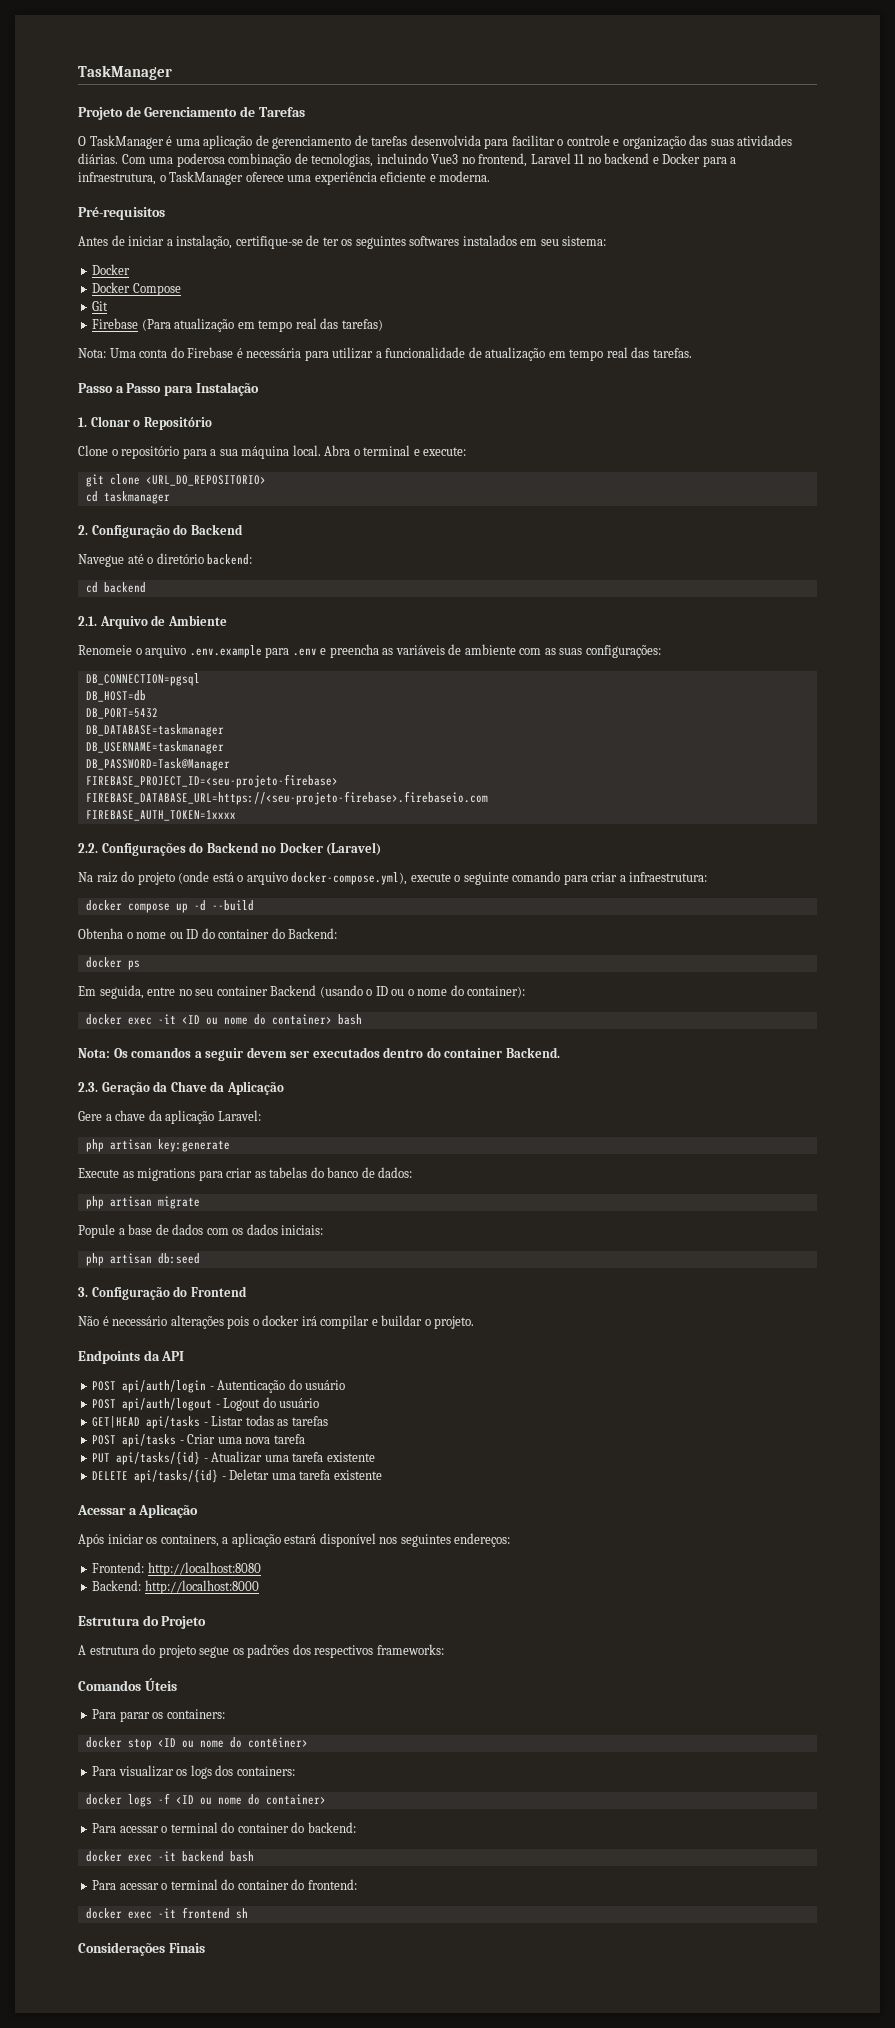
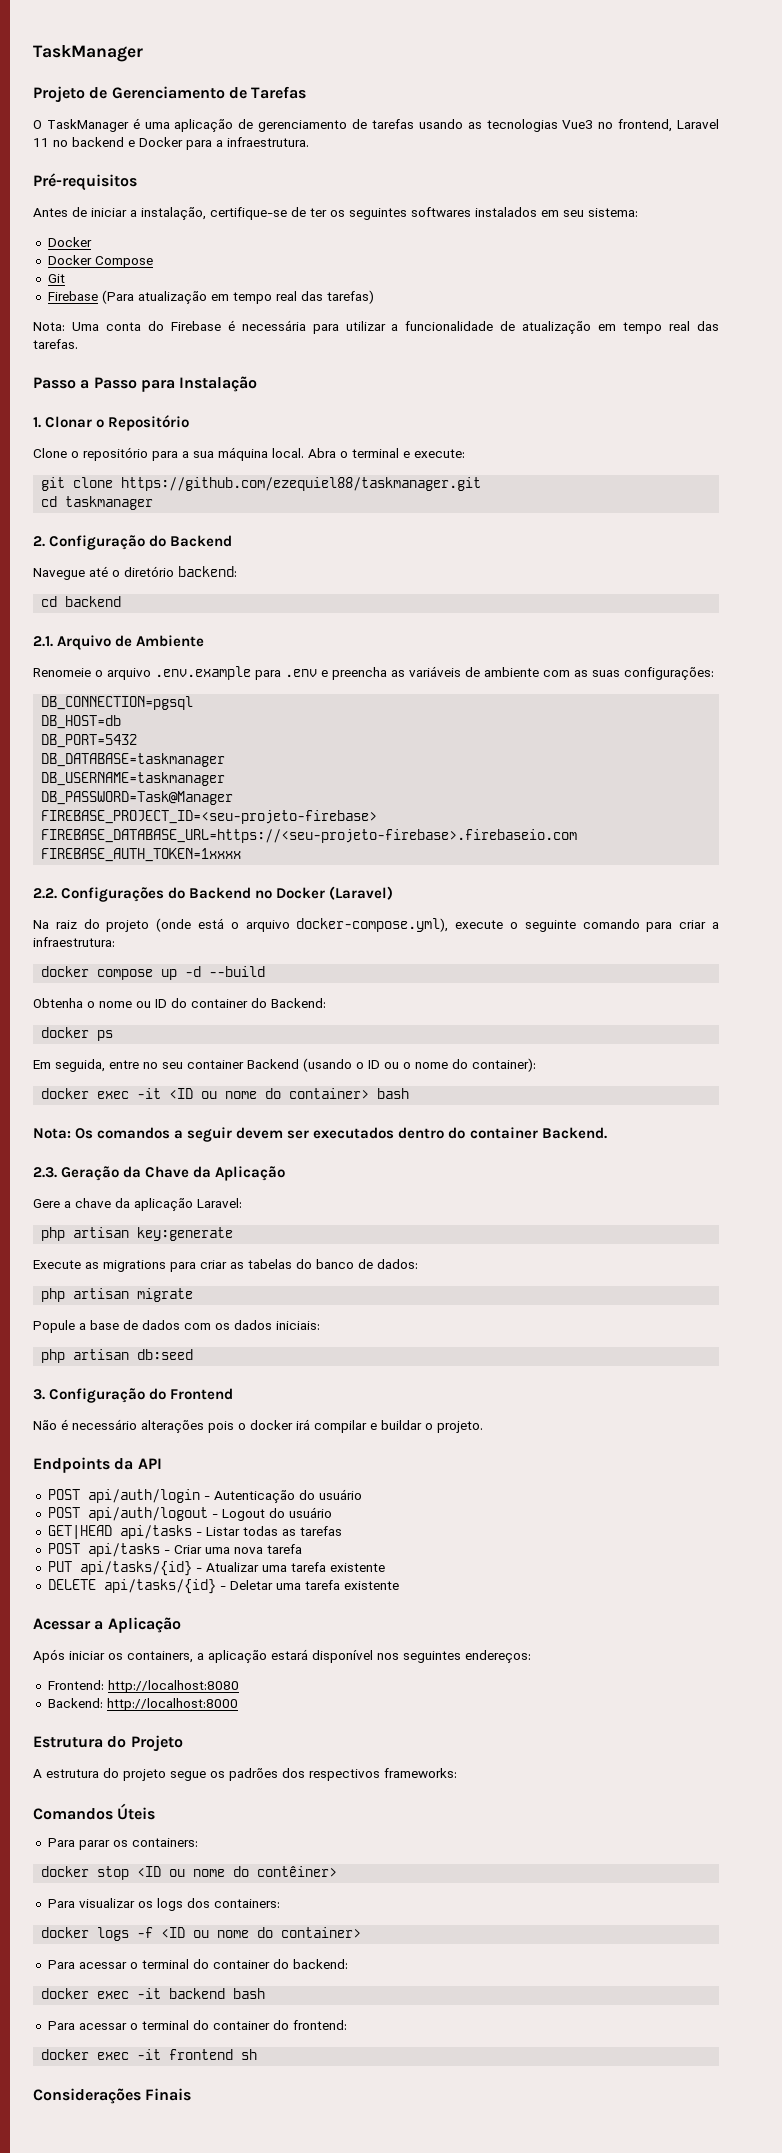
- O TaskManager é uma aplicação de gerenciamento de tarefas desenvolvida para facilitar o controle e organização das suas atividades diárias. Com uma poderosa combinação de tecnologias, incluindo Vue3 no frontend, Laravel 11 no backend e Docker para a infraestrutura, o TaskManager oferece uma experiência eficiente e moderna.
+ O TaskManager é uma aplicação de gerenciamento de tarefas usando as tecnologias Vue3 no frontend, Laravel 11 no backend e Docker para a infraestrutura.
- git clone <URL_DO_REPOSITORIO>
+ git clone https://github.com/ezequiel88/taskmanager.git

